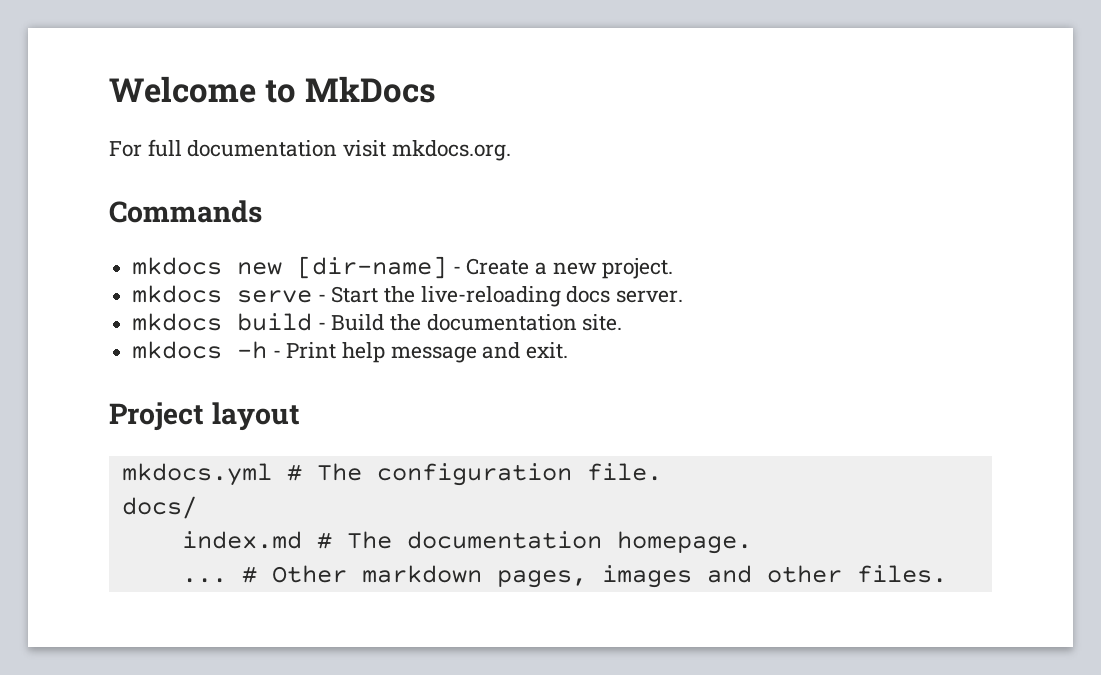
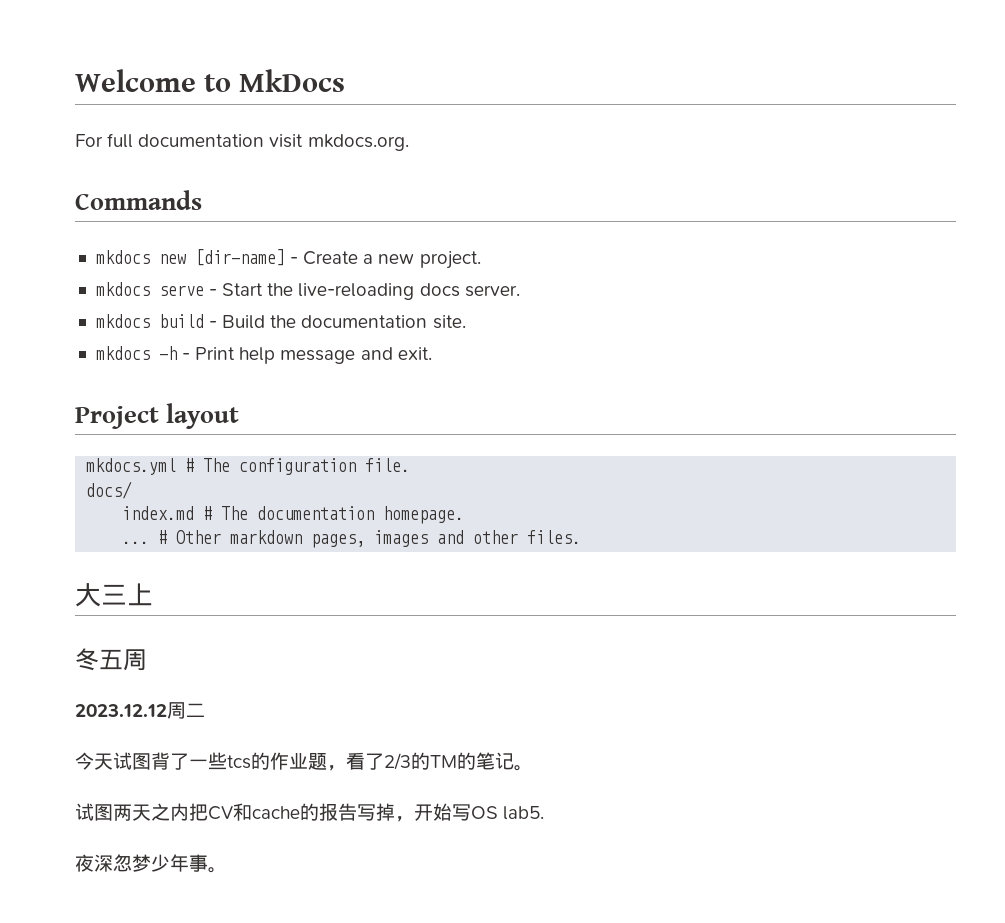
+ 大三上
+ 冬五周
+ 2023.12.12周二
+ 今天试图背了一些tcs的作业题，看了2/3的TM的笔记。
+ 试图两天之内把CV和cache的报告写掉，开始写OS lab5.
+ 夜深忽梦少年事。

